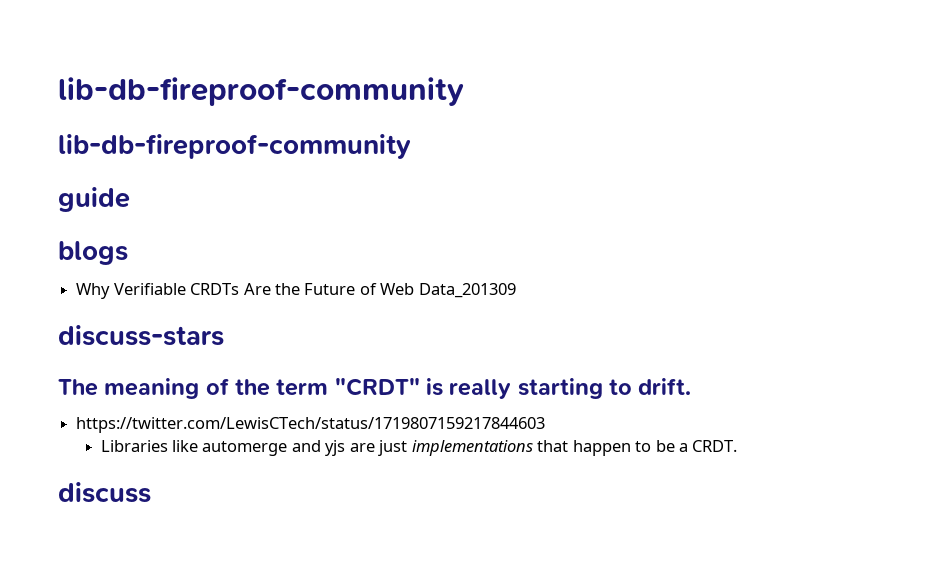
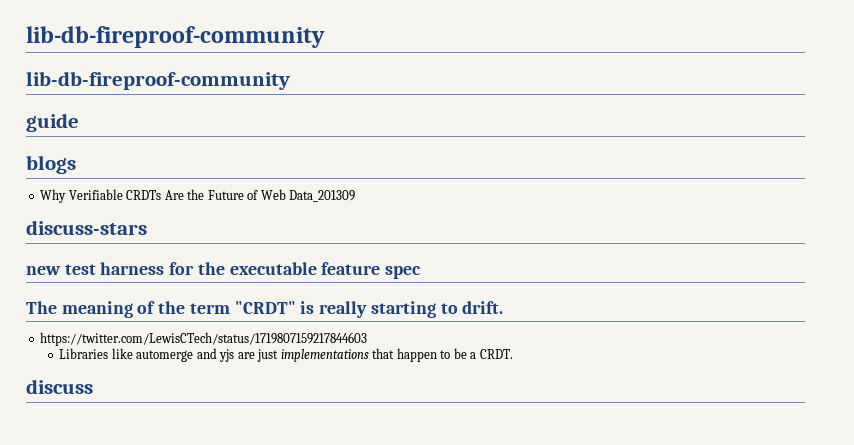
+ new test harness for the executable feature spec

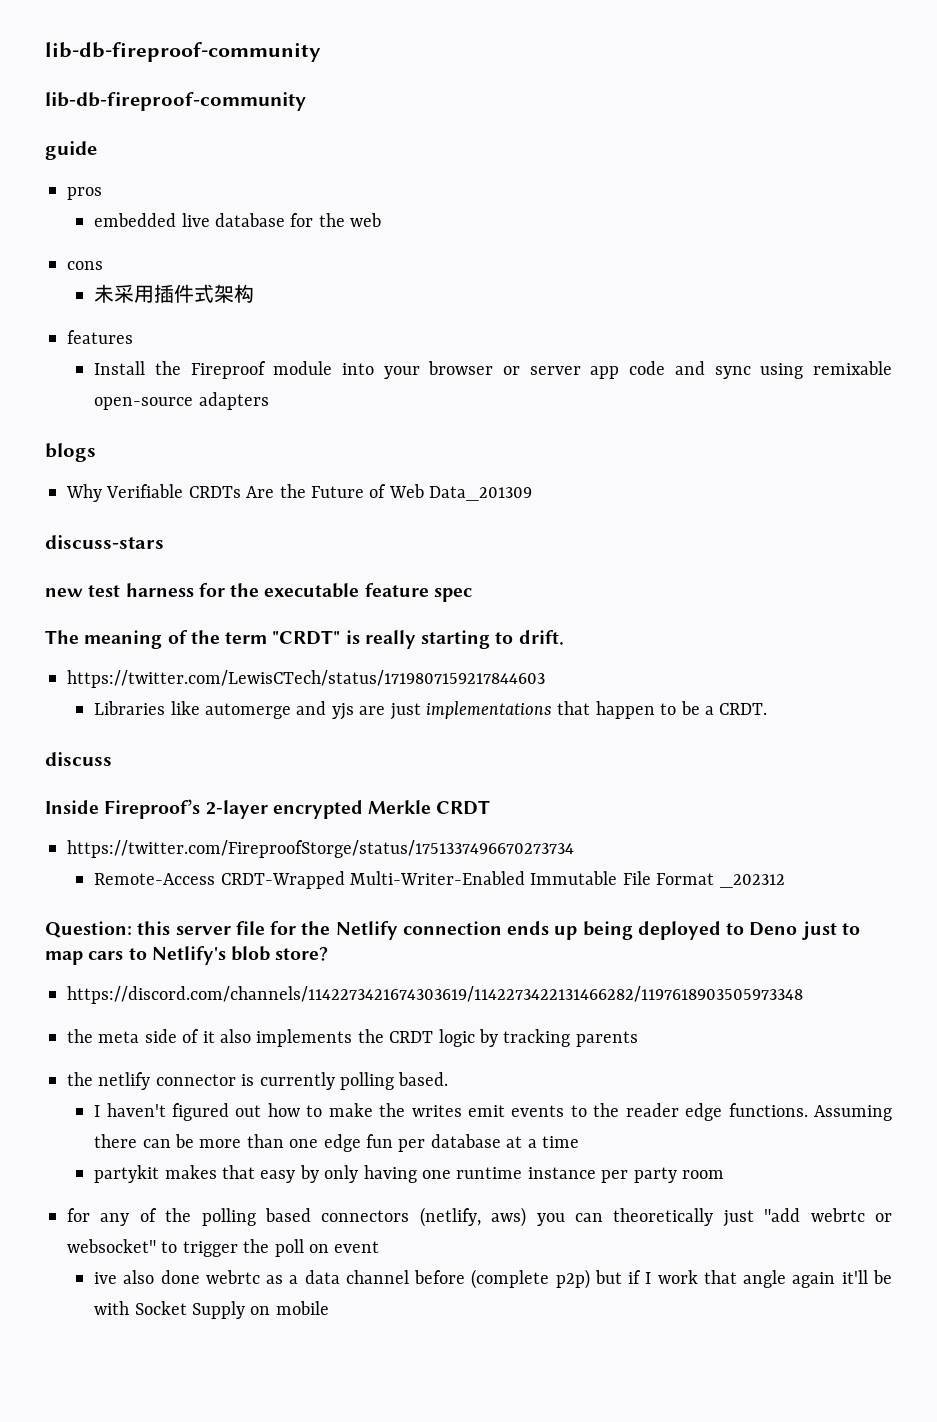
+ pros
+ embedded live database for the web
+ cons
+ 未采用插件式架构
+ features
+ Install the Fireproof module into your browser or server app code and sync using remixable open-source adapters
+ Inside Fireproof’s 2-layer encrypted Merkle CRDT
+ https://twitter.com/FireproofStorge/status/1751337496670273734
+ Remote-Access CRDT-Wrapped Multi-Writer-Enabled Immutable File Format _202312
+ Question: this server file for the Netlify connection ends up being deployed to Deno just to map cars to Netlify's blob store?
+ https://discord.com/channels/1142273421674303619/1142273422131466282/1197618903505973348
+ the meta side of it also implements the CRDT logic by tracking parents
+ the netlify connector is currently polling based.
+ I haven't figured out how to make the writes emit events to the reader edge functions. Assuming there can be more than one edge fun per database at a time
+ partykit makes that easy by only having one runtime instance per party room
+ for any of the polling based connectors (netlify, aws) you can theoretically just "add webrtc or websocket" to trigger the poll on event
+ ive also done webrtc as a data channel before (complete p2p) but if I work that angle again it'll be with Socket Supply on mobile

